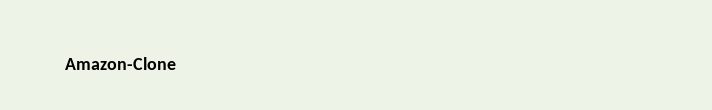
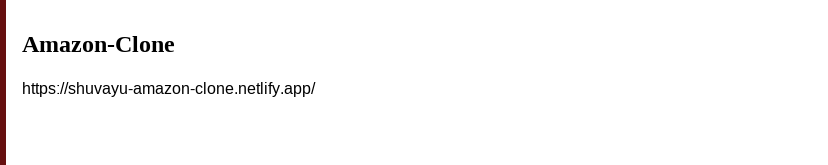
+ https://shuvayu-amazon-clone.netlify.app/

